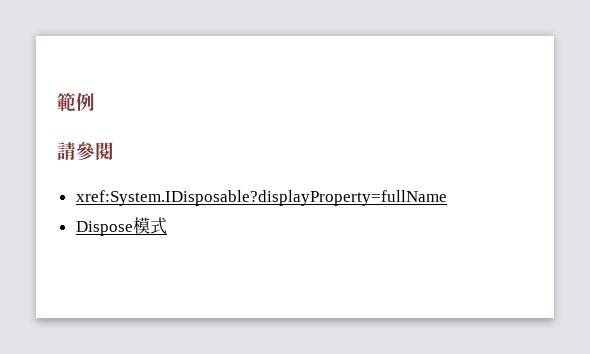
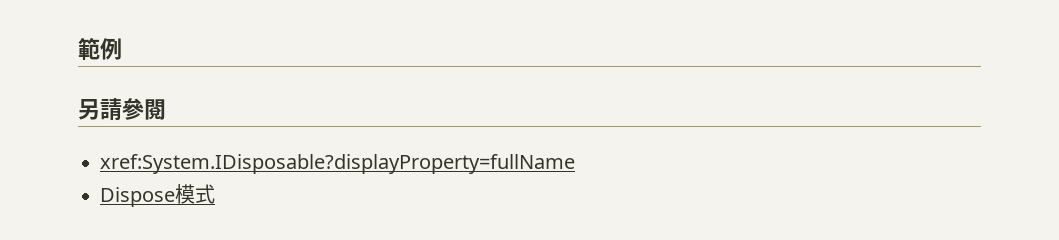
- 請參閱
+ 另請參閱

